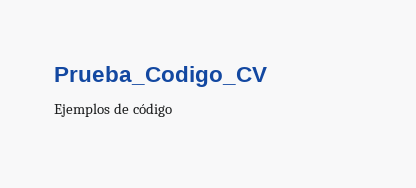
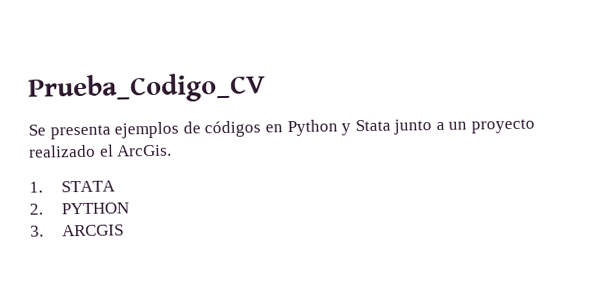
- Ejemplos de código
+ Se presenta ejemplos de códigos en Python y Stata junto a un proyecto realizado el ArcGis.
+ 1. STATA
+ 2. PYTHON
+ 3. ARCGIS

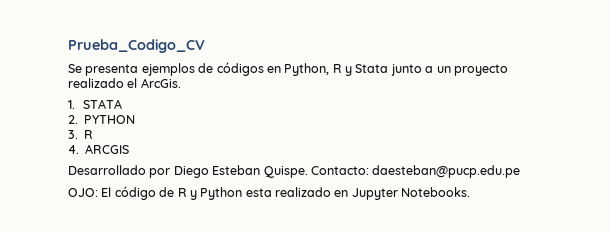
- Se presenta ejemplos de códigos en Python y Stata junto a un proyecto realizado el ArcGis.
+ Se presenta ejemplos de códigos en Python, R y Stata junto a un proyecto realizado el ArcGis.
- 3. ARCGIS
+ 3. R
+ 4. ARCGIS
+ Desarrollado por Diego Esteban Quispe. Contacto: daesteban@pucp.edu.pe
+ OJO: El código de R y Python esta realizado en Jupyter Notebooks.

